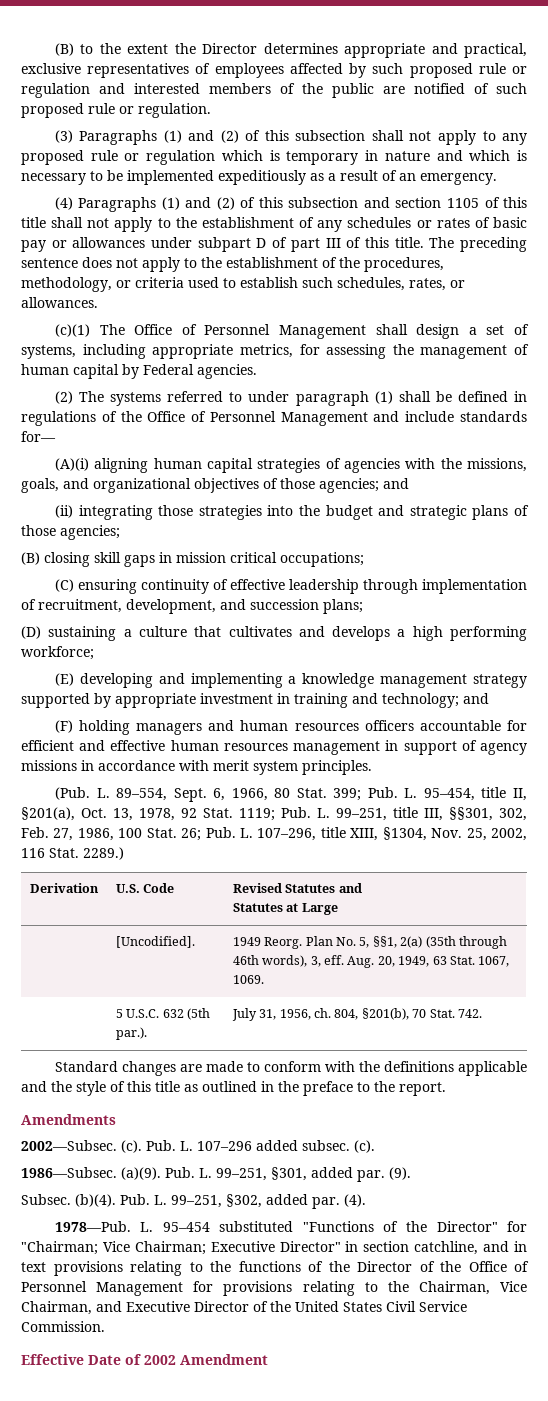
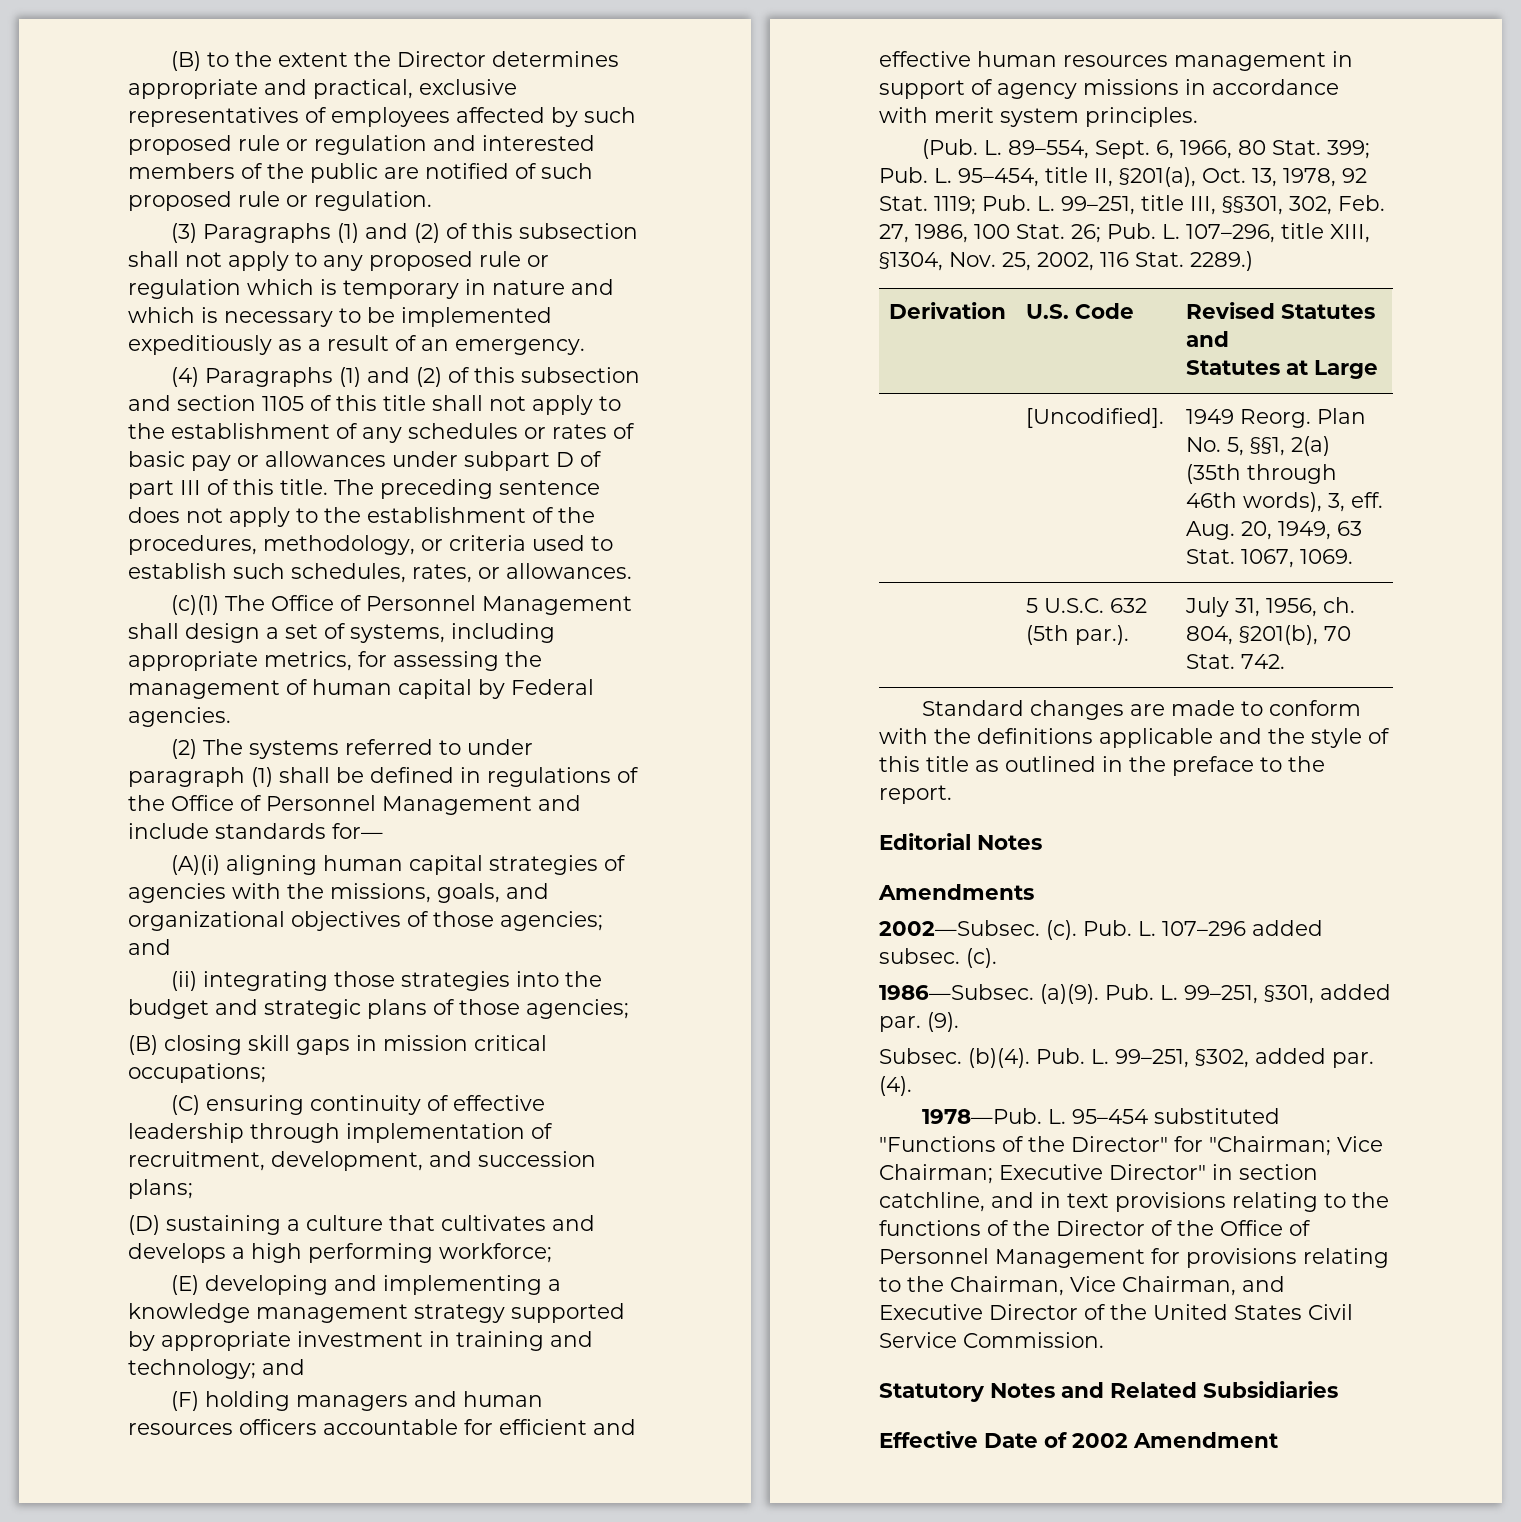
+ Editorial Notes
+ Statutory Notes and Related Subsidiaries

